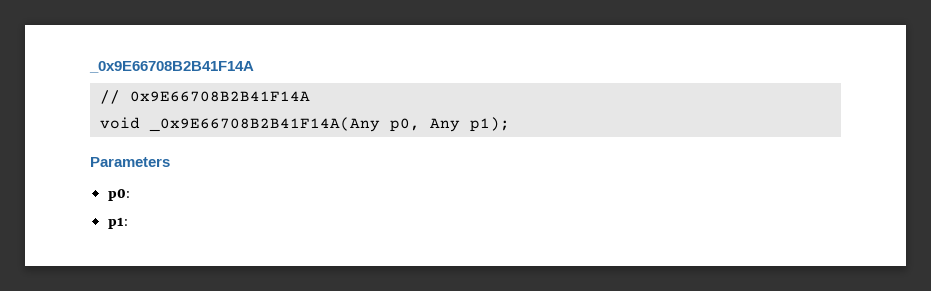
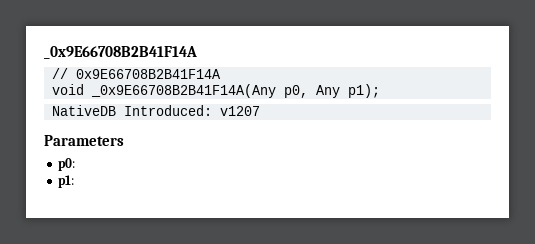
+ NativeDB Introduced: v1207

